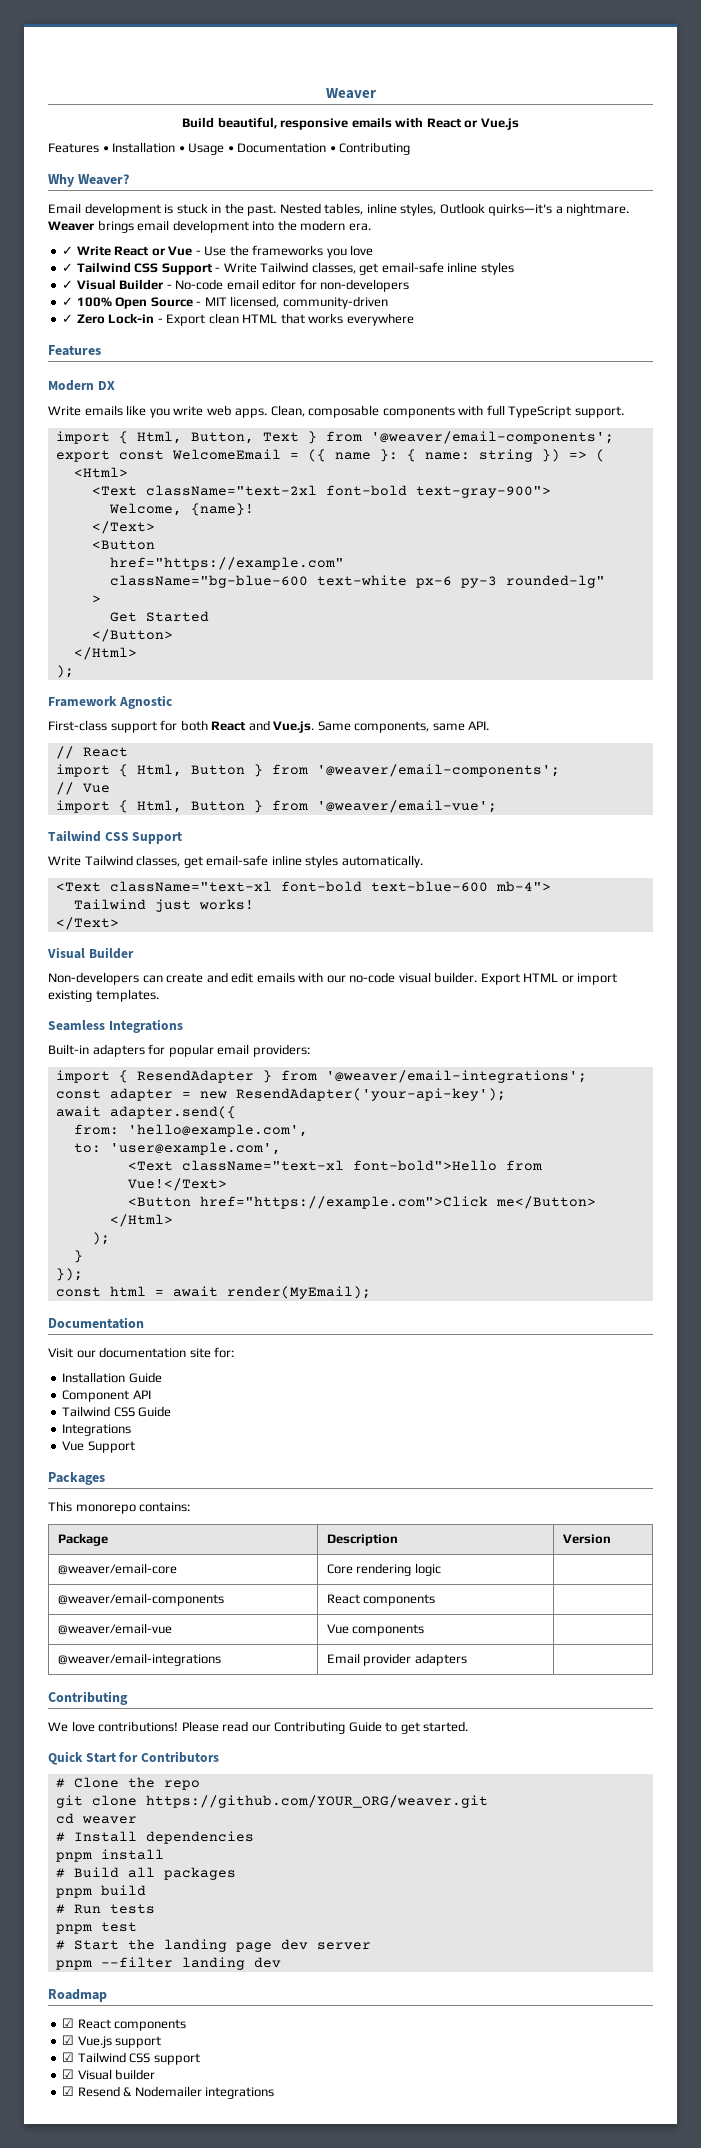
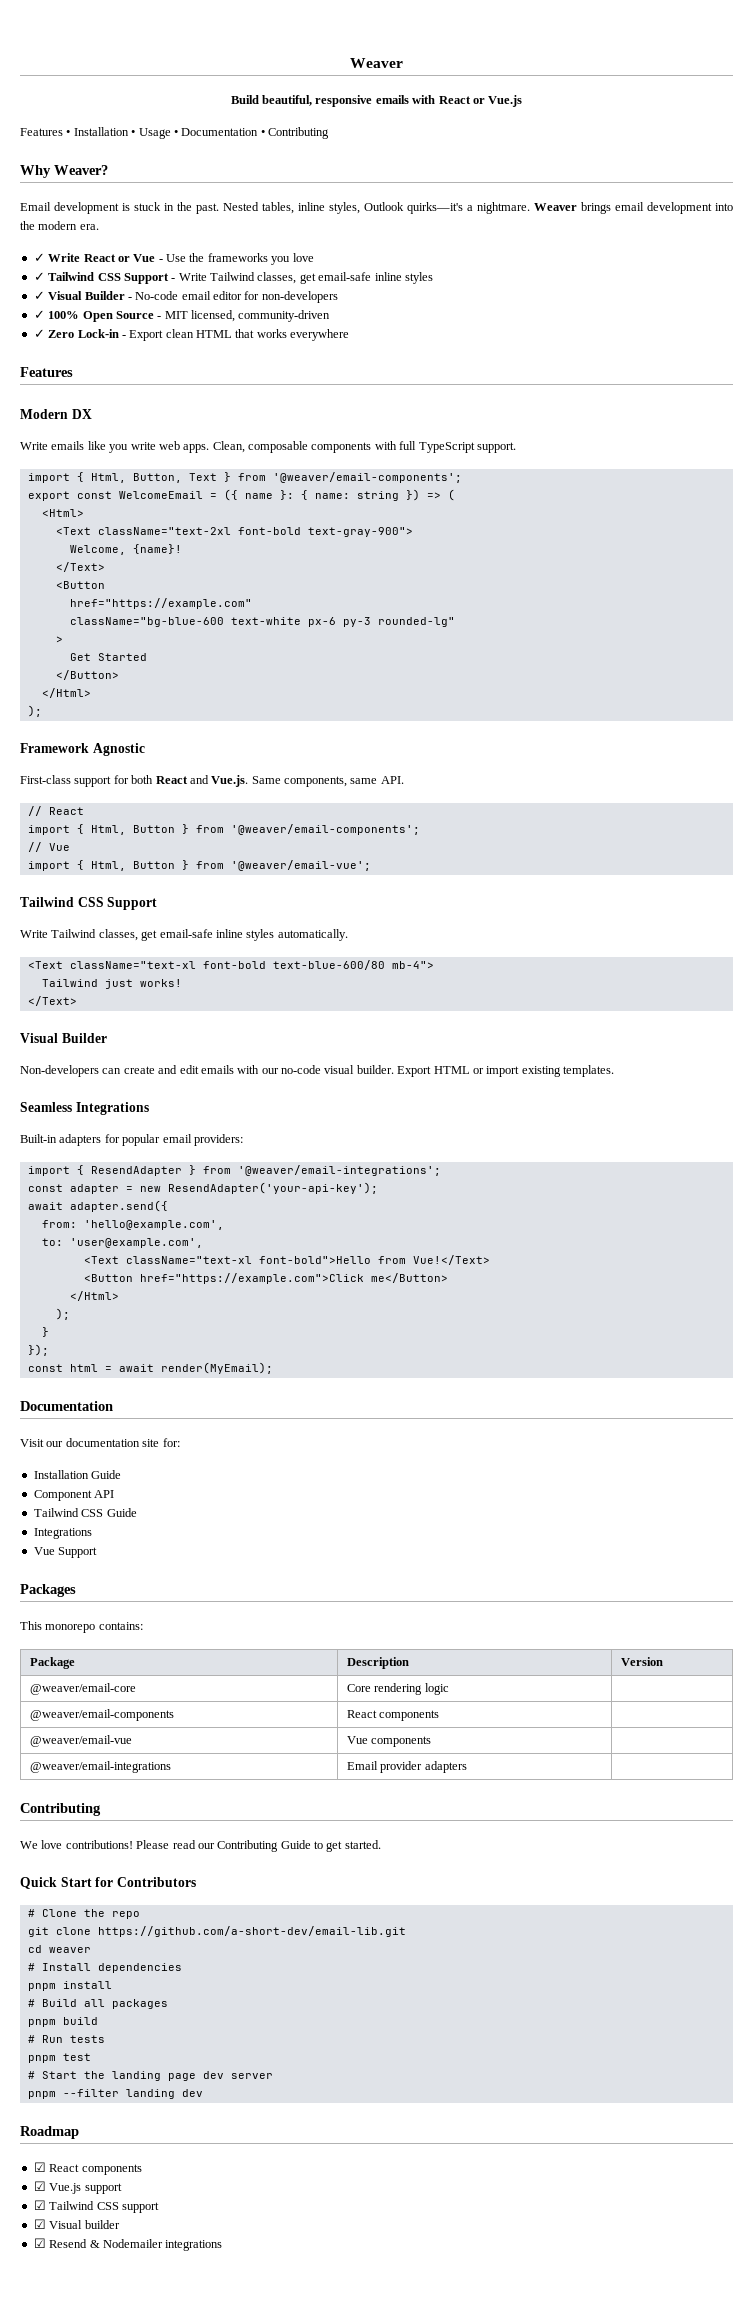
- <Text className="text-xl font-bold text-blue-600 mb-4">
+ <Text className="text-xl font-bold text-blue-600/80 mb-4">
- git clone https://github.com/YOUR_ORG/weaver.git
+ git clone https://github.com/a-short-dev/email-lib.git

